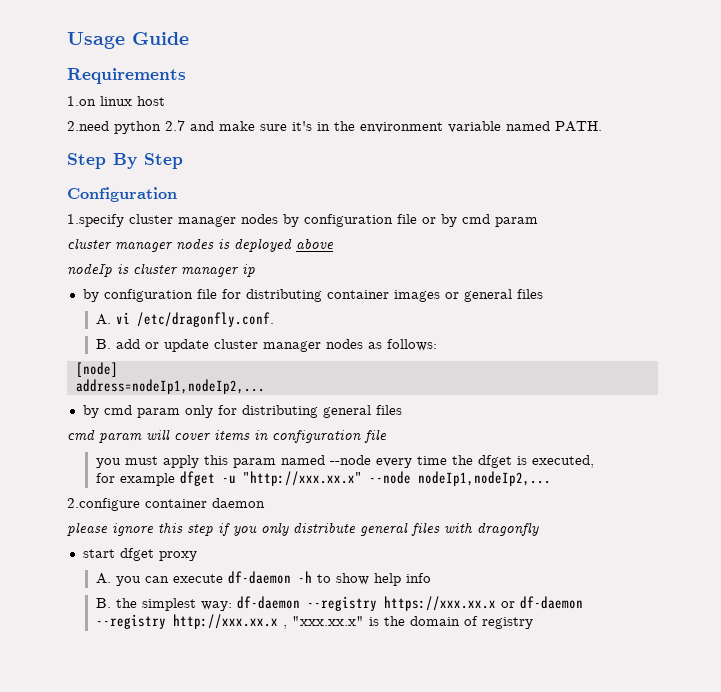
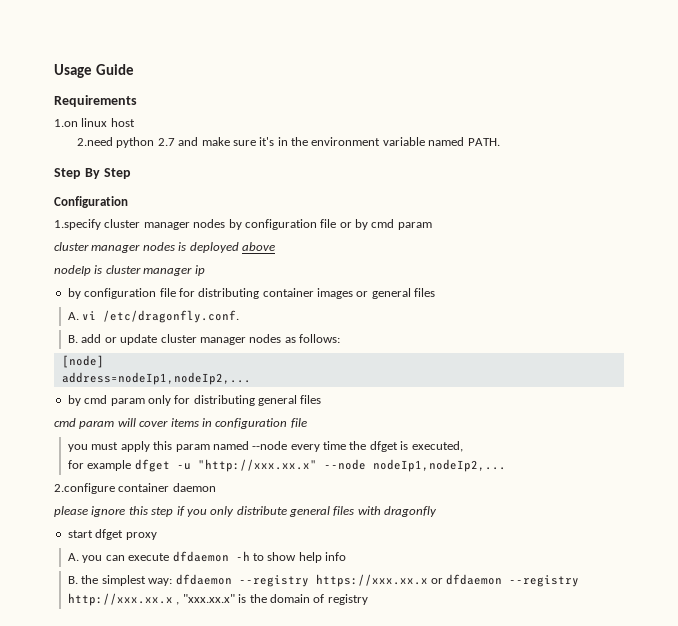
- A. you can execute df-daemon -h to show help info
+ A. you can execute dfdaemon -h to show help info
- B. the simplest way: df-daemon --registry https://xxx.xx.x or df-daemon --registry http://xxx.xx.x , "xxx.xx.x" is the domain of registry
+ B. the simplest way: dfdaemon --registry https://xxx.xx.x or dfdaemon --registry http://xxx.xx.x , "xxx.xx.x" is the domain of registry

